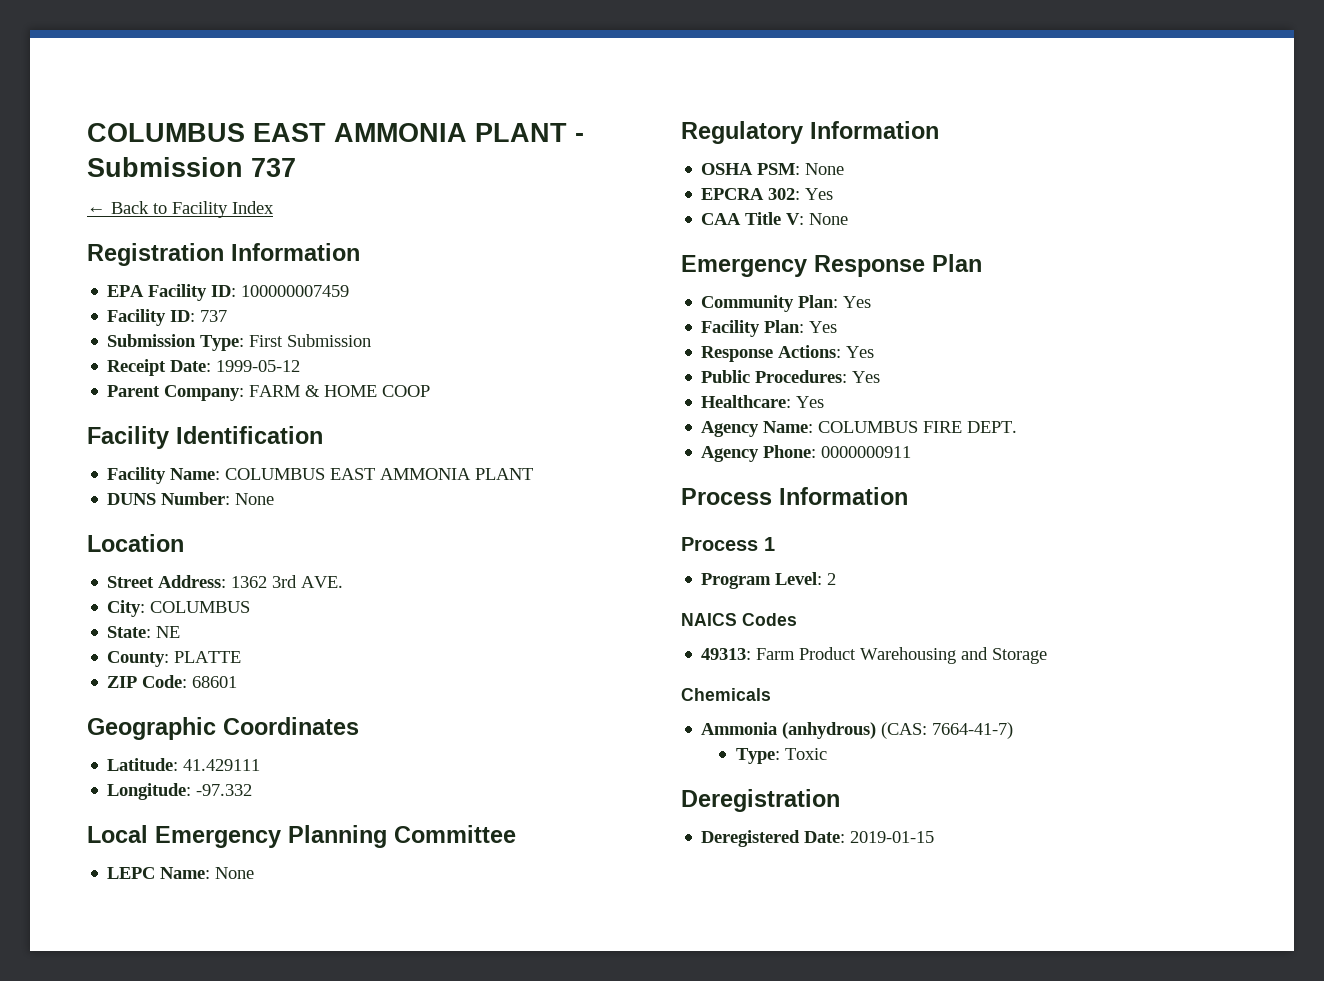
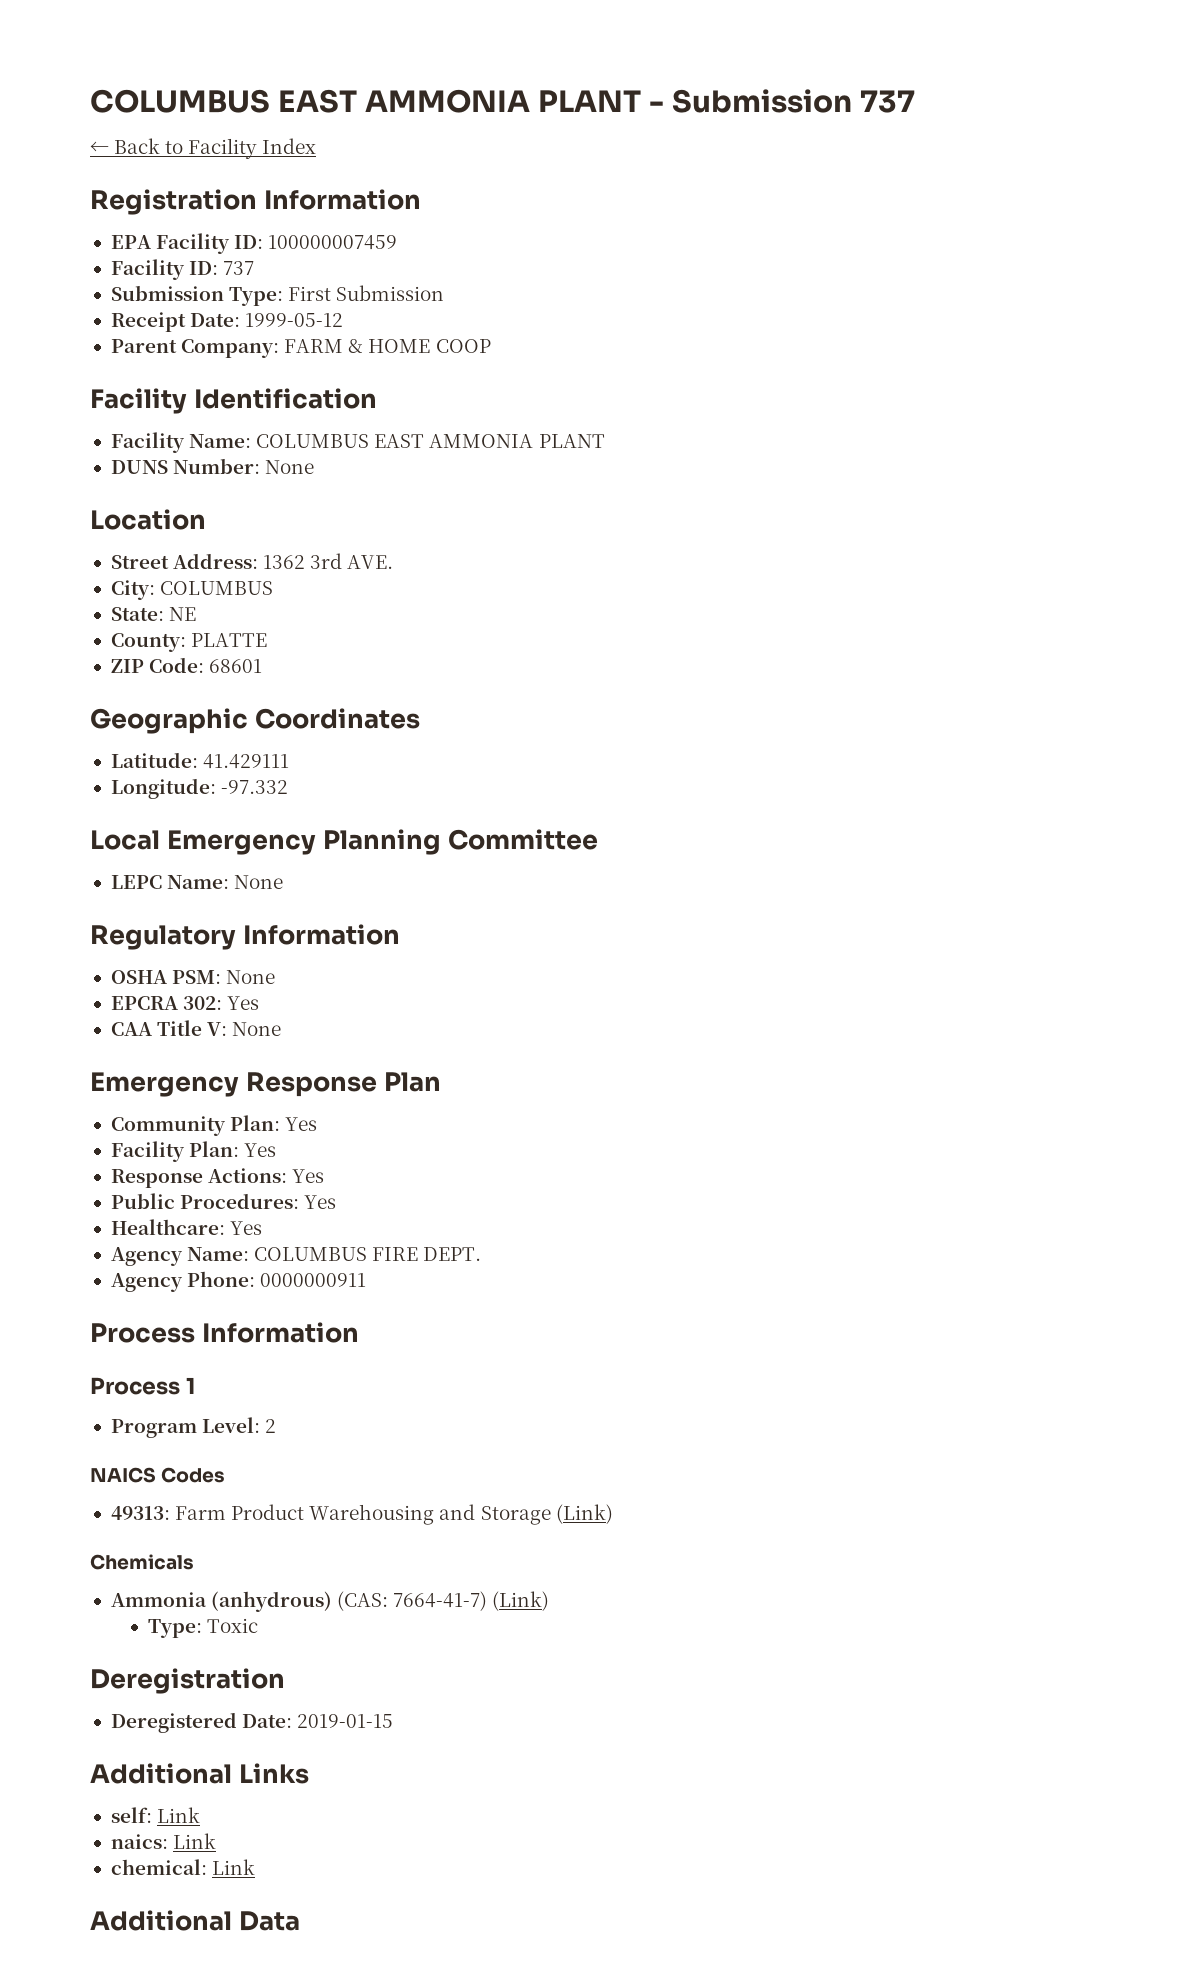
- 49313: Farm Product Warehousing and Storage
+ 49313: Farm Product Warehousing and Storage (Link)
- Ammonia (anhydrous) (CAS: 7664-41-7)
+ Ammonia (anhydrous) (CAS: 7664-41-7) (Link)
+ Additional Links
+ self: Link
+ naics: Link
+ chemical: Link
+ Additional Data

